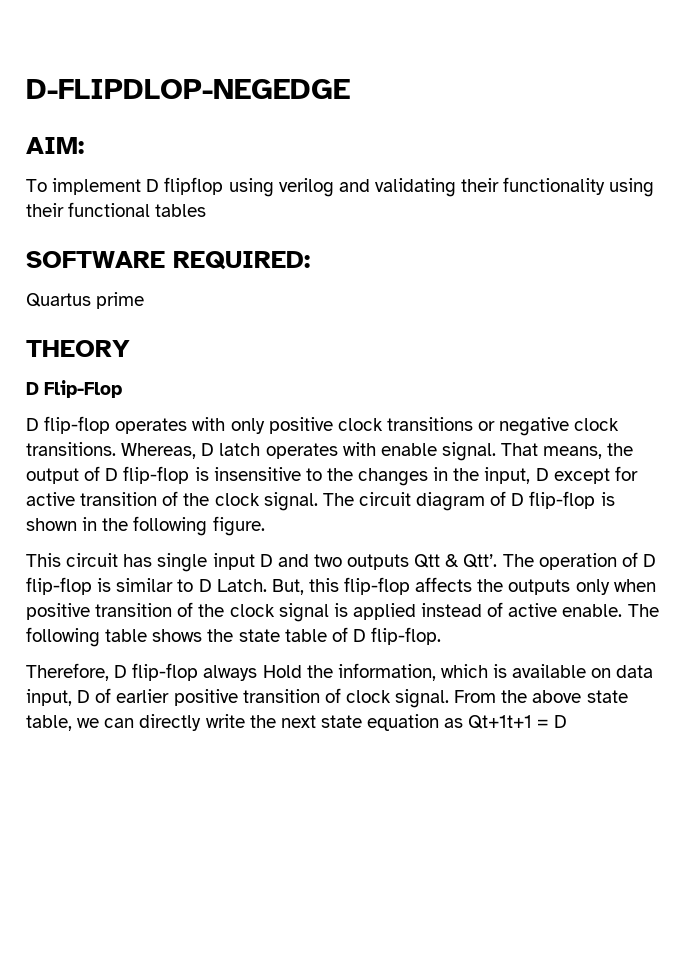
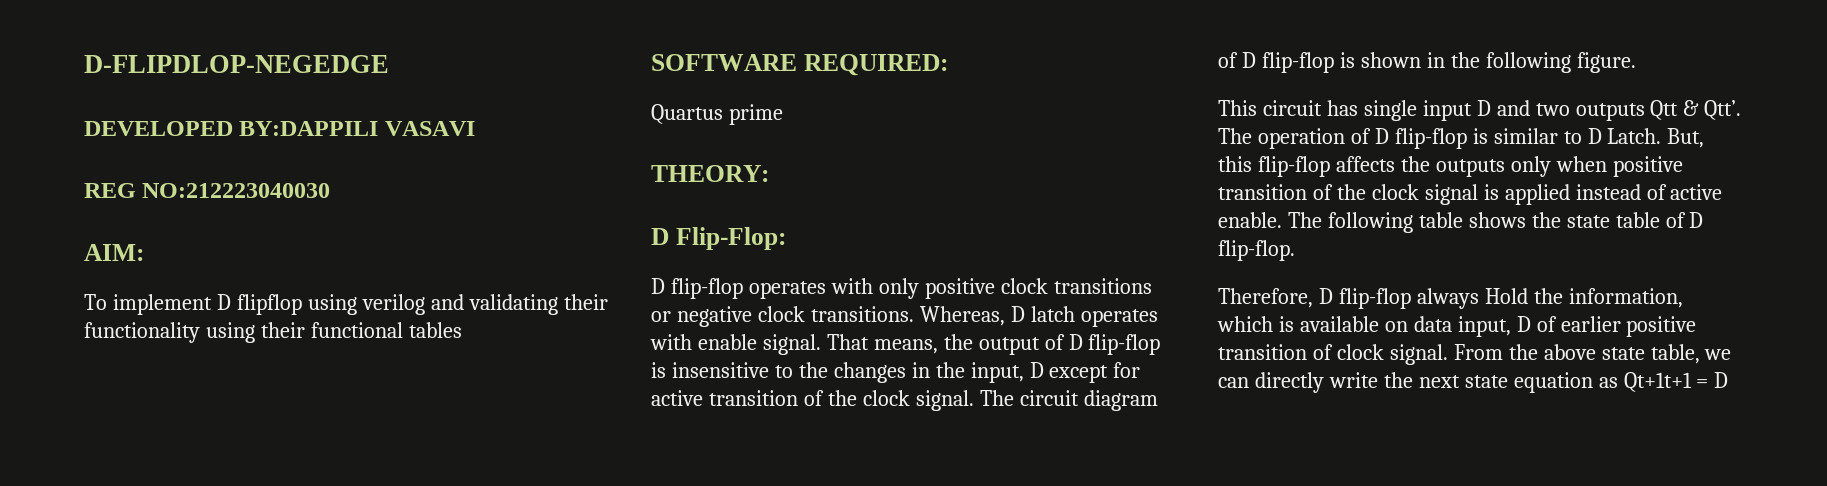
+ DEVELOPED BY:DAPPILI VASAVI
+ REG NO:212223040030
- THEORY
- D Flip-Flop
+ THEORY:
+ D Flip-Flop:

